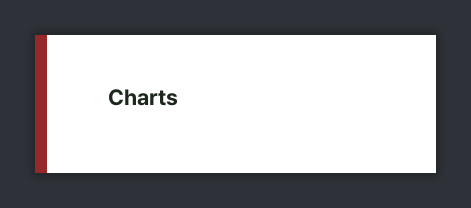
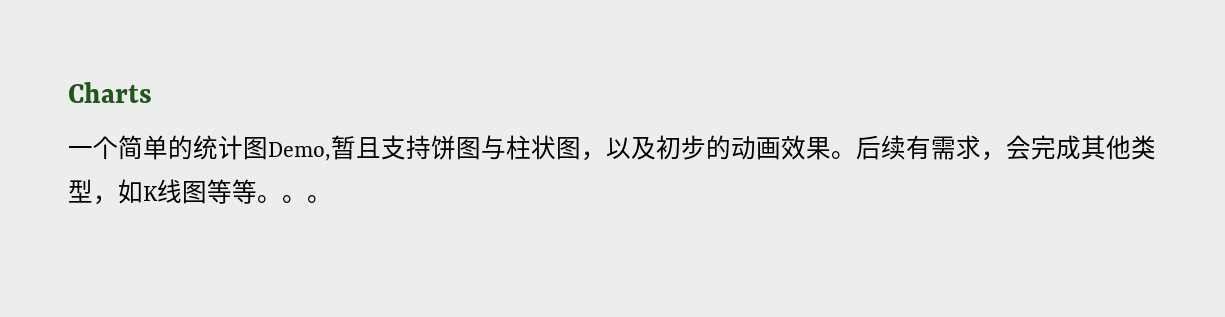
+ 一个简单的统计图Demo,暂且支持饼图与柱状图，以及初步的动画效果。后续有需求，会完成其他类型，如K线图等等。。。

